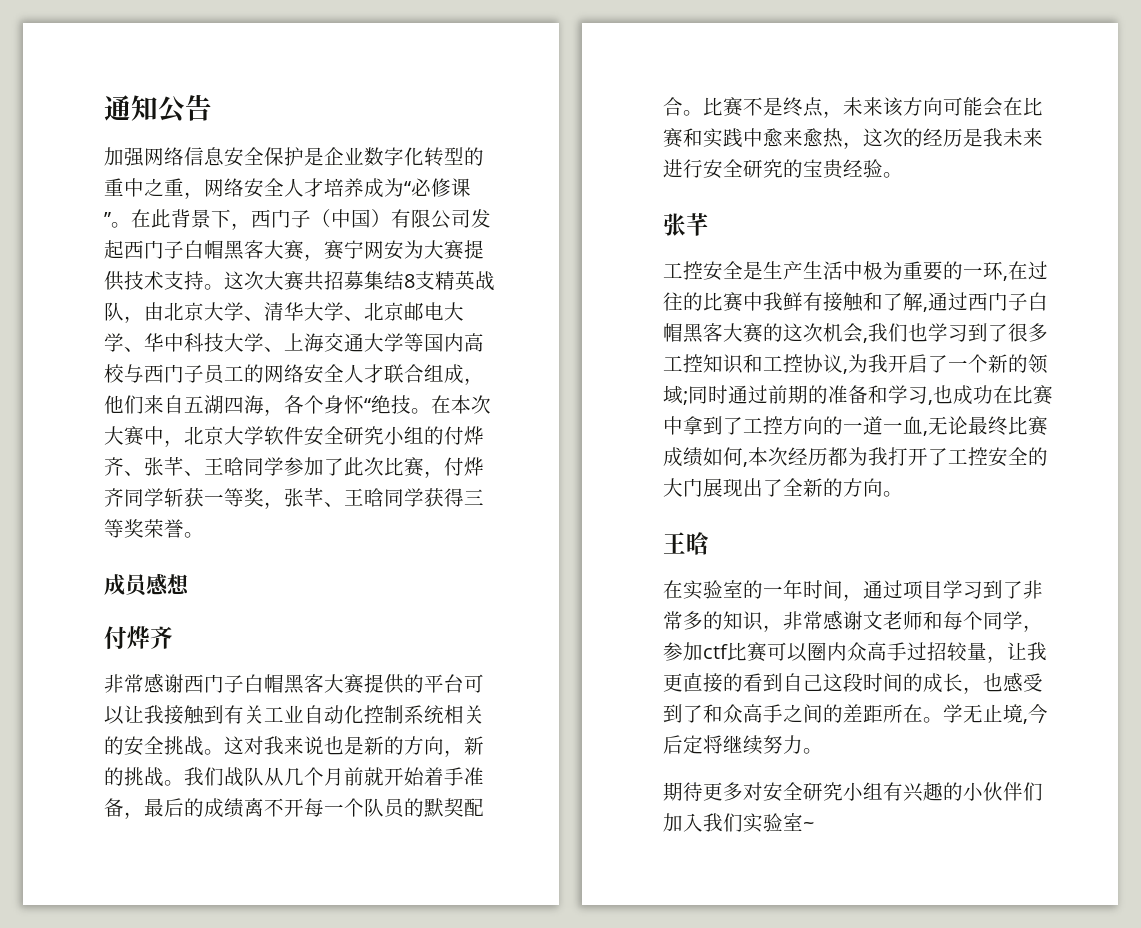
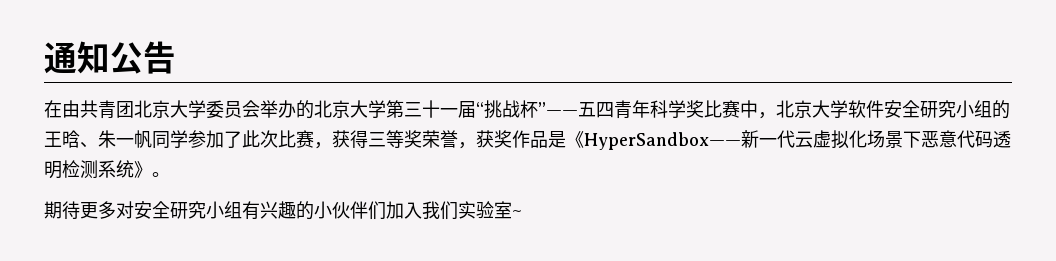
- 加强网络信息安全保护是企业数字化转型的重中之重，网络安全人才培养成为“必修课”。在此背景下，西门子（中国）有限公司发起西门子白帽黑客大赛，赛宁网安为大赛提供技术支持。这次大赛共招募集结8支精英战队，由北京大学、清华大学、北京邮电大学、华中科技大学、上海交通大学等国内高校与西门子员工的网络安全人才联合组成，他们来自五湖四海，各个身怀“绝技。在本次大赛中，北京大学软件安全研究小组的付烨齐、张芊、王晗同学参加了此次比赛，付烨齐同学斩获一等奖，张芊、王晗同学获得三等奖荣誉。
- 成员感想
- 付烨齐
- 非常感谢西门子白帽黑客大赛提供的平台可以让我接触到有关工业自动化控制系统相关的安全挑战。这对我来说也是新的方向，新的挑战。我们战队从几个月前就开始着手准备，最后的成绩离不开每一个队员的默契配合。比赛不是终点，未来该方向可能会在比赛和实践中愈来愈热，这次的经历是我未来进行安全研究的宝贵经验。
- 张芊
- 工控安全是生产生活中极为重要的一环,在过往的比赛中我鲜有接触和了解,通过西门子白帽黑客大赛的这次机会,我们也学习到了很多工控知识和工控协议,为我开启了一个新的领域;同时通过前期的准备和学习,也成功在比赛中拿到了工控方向的一道一血,无论最终比赛成绩如何,本次经历都为我打开了工控安全的大门展现出了全新的方向。
- 王晗
- 在实验室的一年时间，通过项目学习到了非常多的知识，非常感谢文老师和每个同学，参加ctf比赛可以圈内众高手过招较量，让我更直接的看到自己这段时间的成长，也感受到了和众高手之间的差距所在。学无止境,今后定将继续努力。
+ 在由共青团北京大学委员会举办的北京大学第三十一届“挑战杯”——五四青年科学奖比赛中，北京大学软件安全研究小组的王晗、朱一帆同学参加了此次比赛，获得三等奖荣誉，获奖作品是《HyperSandbox——新一代云虚拟化场景下恶意代码透明检测系统》。

